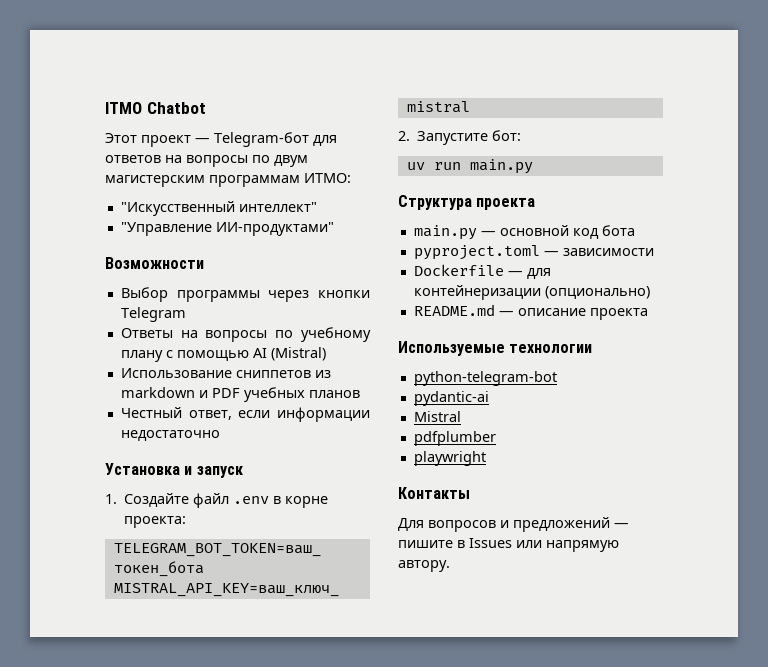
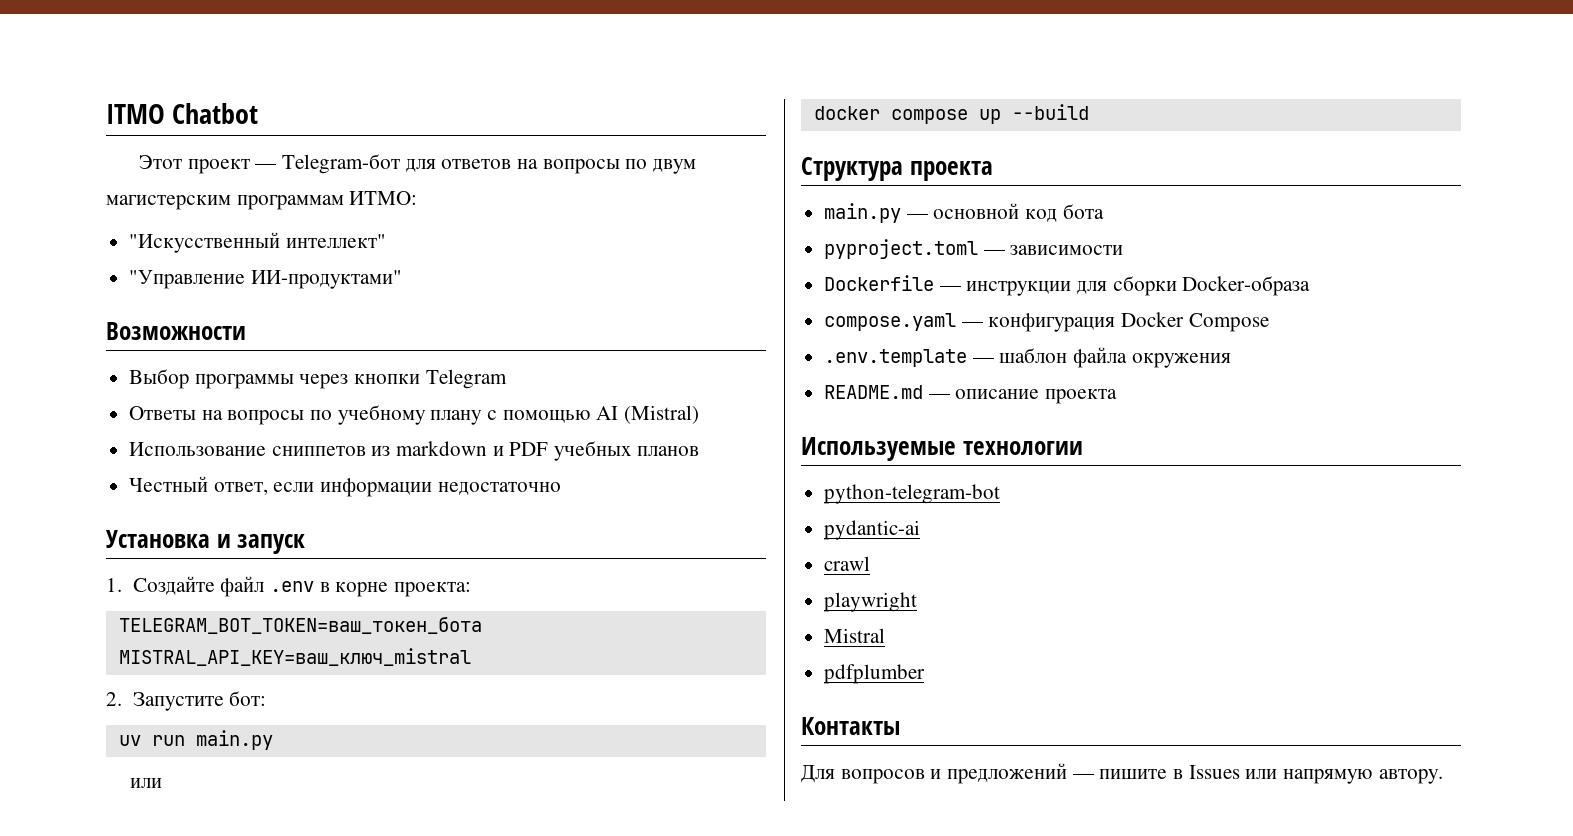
  uv run main.py
+ или
+ docker compose up --build
- Dockerfile — для контейнеризации (опционально)
+ Dockerfile — инструкции для сборки Docker-образа
+ compose.yaml — конфигурация Docker Compose
+ .env.template — шаблон файла окружения
+ crawl
+ playwright
- playwright

